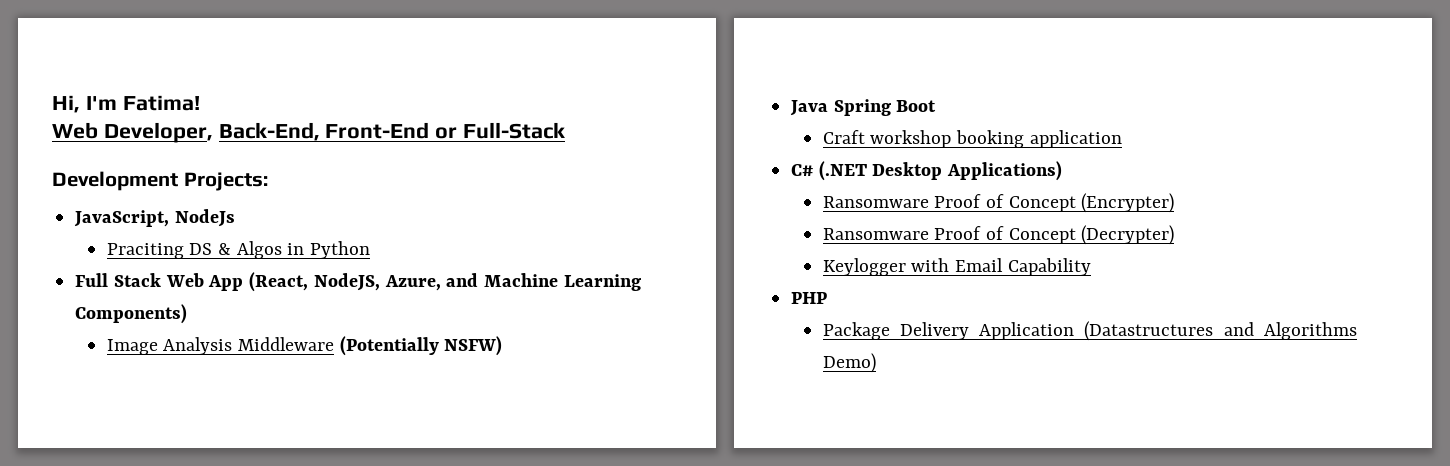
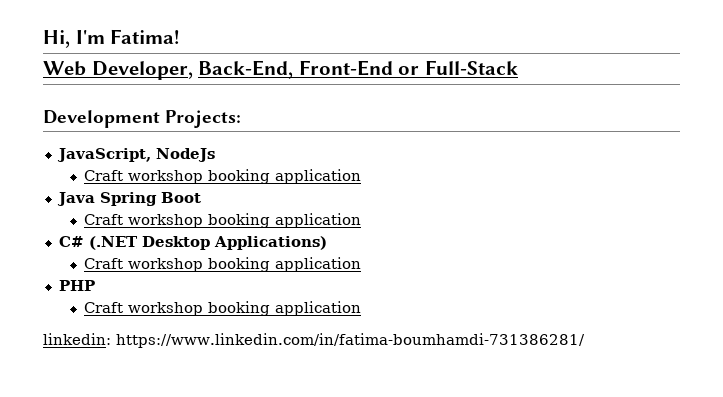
  JavaScript, NodeJs
- Praciting DS & Algos in Python
- Full Stack Web App (React, NodeJS, Azure, and Machine Learning Components)
- Image Analysis Middleware (Potentially NSFW)
+ Craft workshop booking application
  C# (.NET Desktop Applications)
- Ransomware Proof of Concept (Encrypter)
- Ransomware Proof of Concept (Decrypter)
- Keylogger with Email Capability
+ Craft workshop booking application
  PHP
- Package Delivery Application (Datastructures and Algorithms Demo)
+ Craft workshop booking application
+ linkedin: https://www.linkedin.com/in/fatima-boumhamdi-731386281/

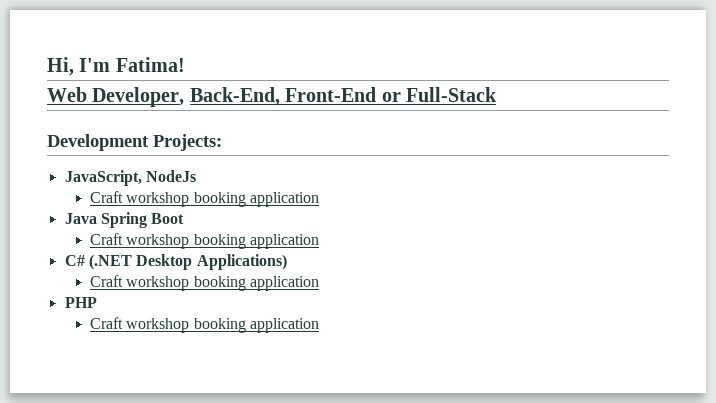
- linkedin: https://www.linkedin.com/in/fatima-boumhamdi-731386281/

